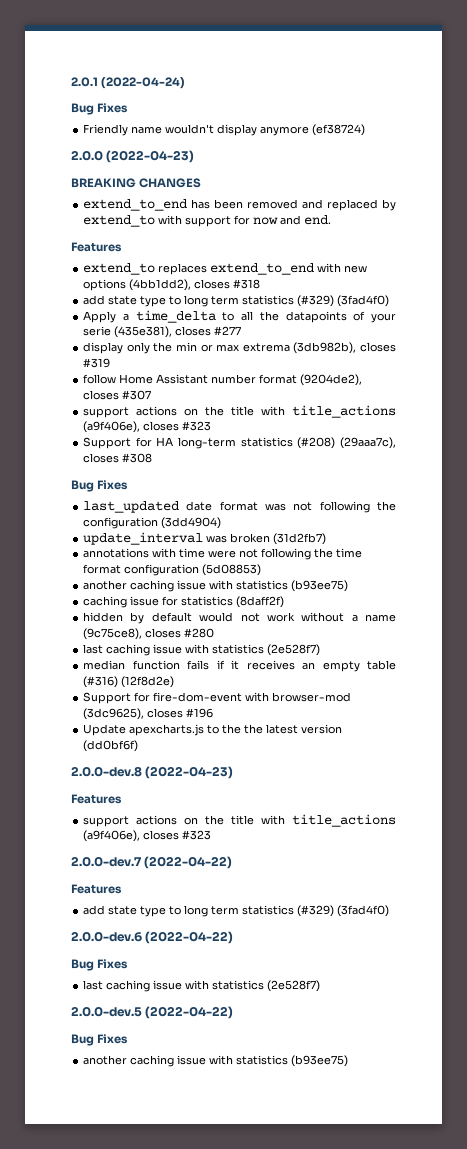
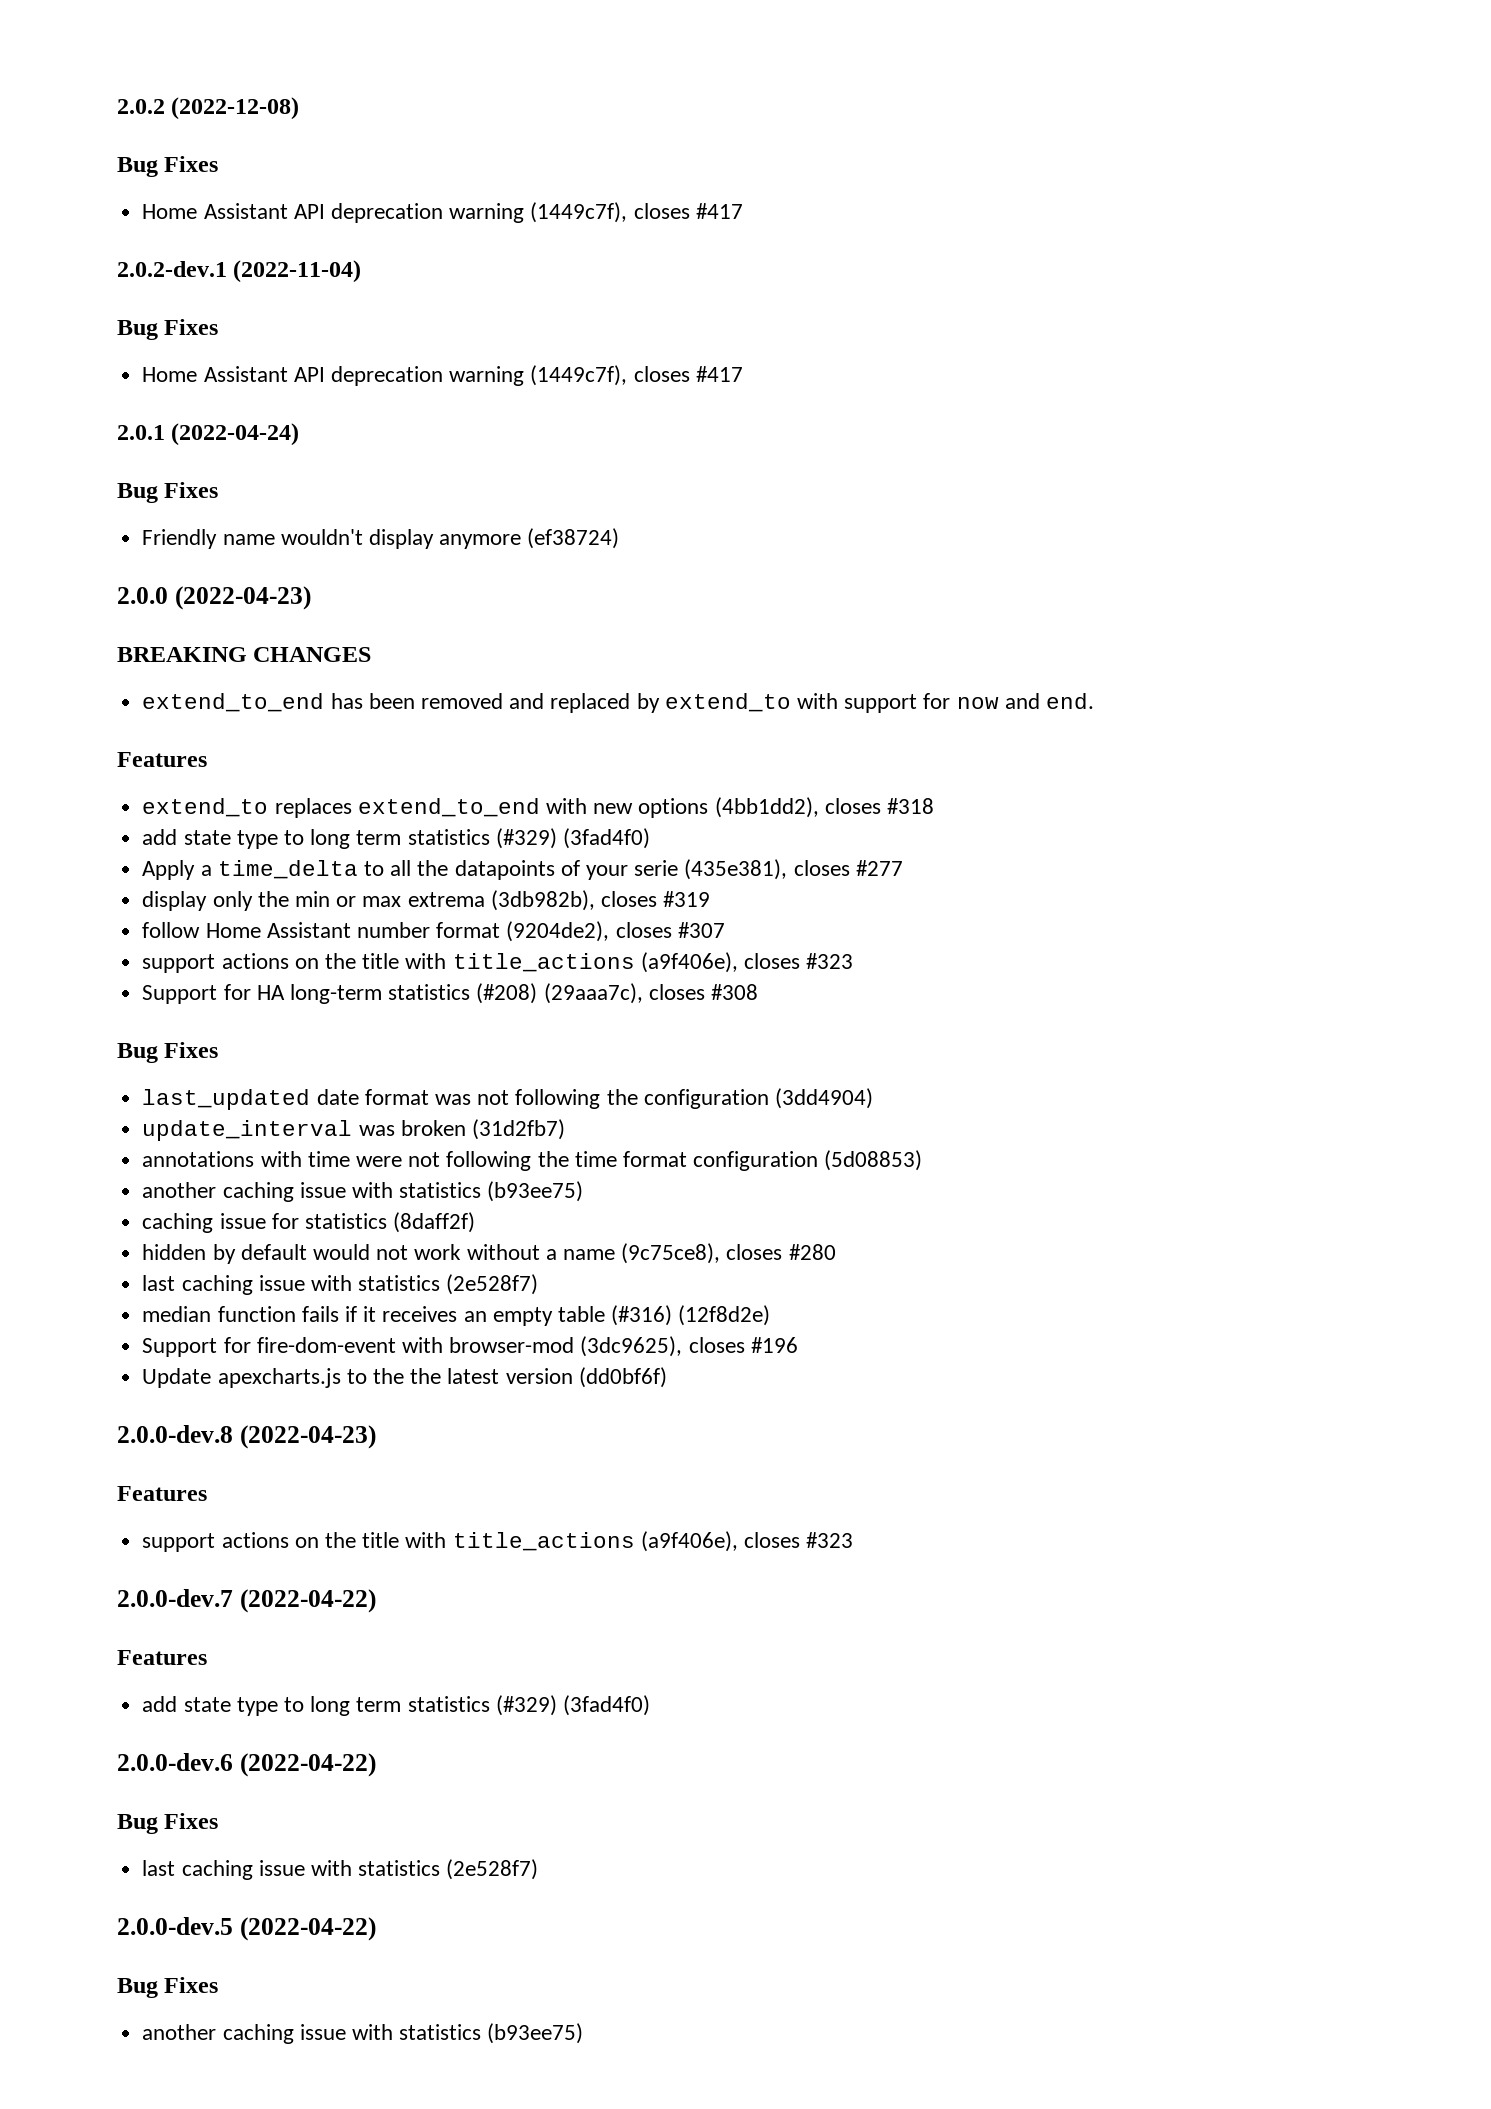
+ 2.0.2 (2022-12-08)
+ Bug Fixes
+ Home Assistant API deprecation warning (1449c7f), closes #417
+ 2.0.2-dev.1 (2022-11-04)
+ Bug Fixes
+ Home Assistant API deprecation warning (1449c7f), closes #417

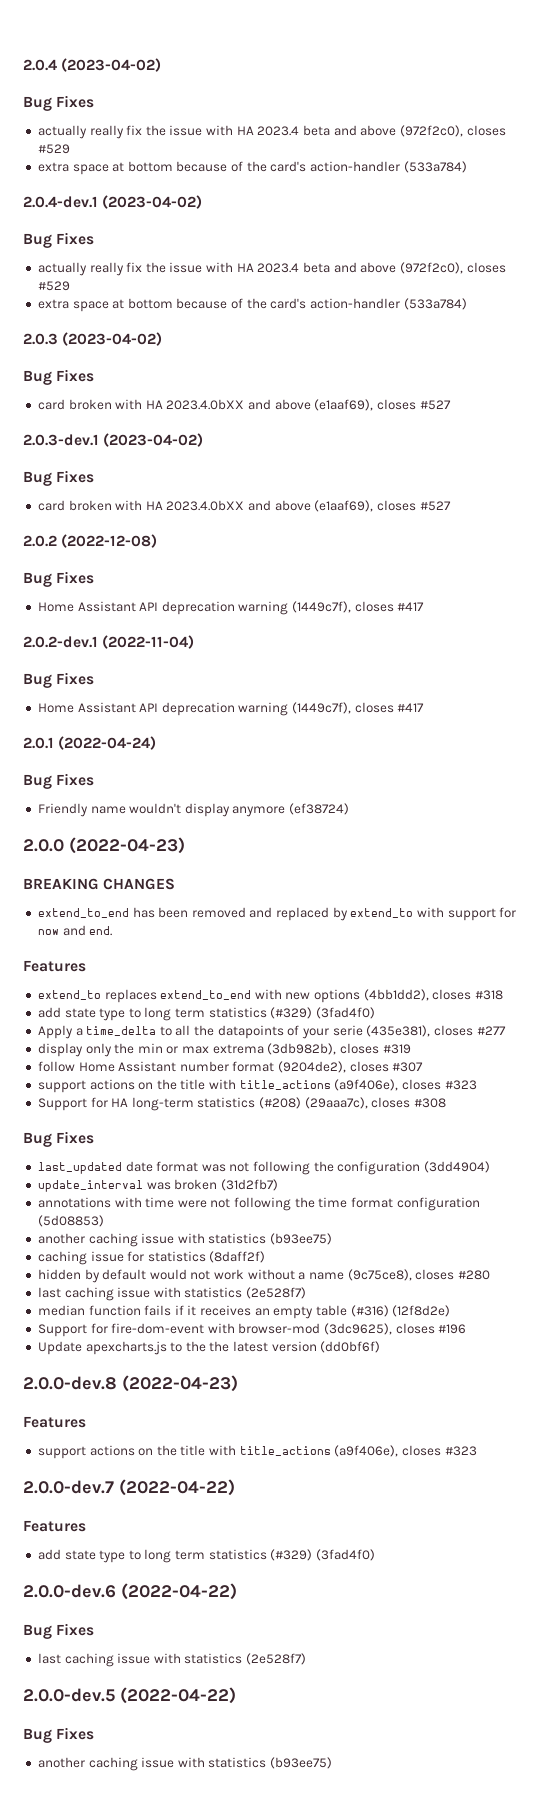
+ 2.0.4 (2023-04-02)
+ Bug Fixes
+ actually really fix the issue with HA 2023.4 beta and above (972f2c0), closes #529
+ extra space at bottom because of the card's action-handler (533a784)
+ 2.0.4-dev.1 (2023-04-02)
+ Bug Fixes
+ actually really fix the issue with HA 2023.4 beta and above (972f2c0), closes #529
+ extra space at bottom because of the card's action-handler (533a784)
+ 2.0.3 (2023-04-02)
+ Bug Fixes
+ card broken with HA 2023.4.0bXX and above (e1aaf69), closes #527
+ 2.0.3-dev.1 (2023-04-02)
+ Bug Fixes
+ card broken with HA 2023.4.0bXX and above (e1aaf69), closes #527

